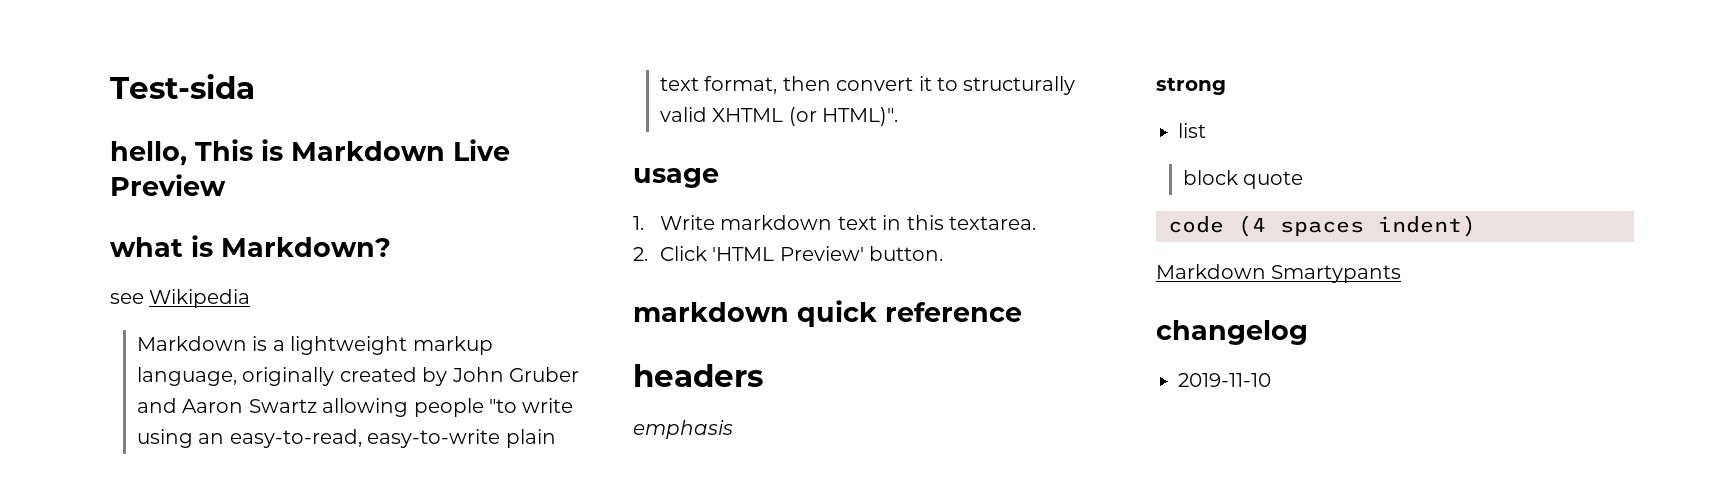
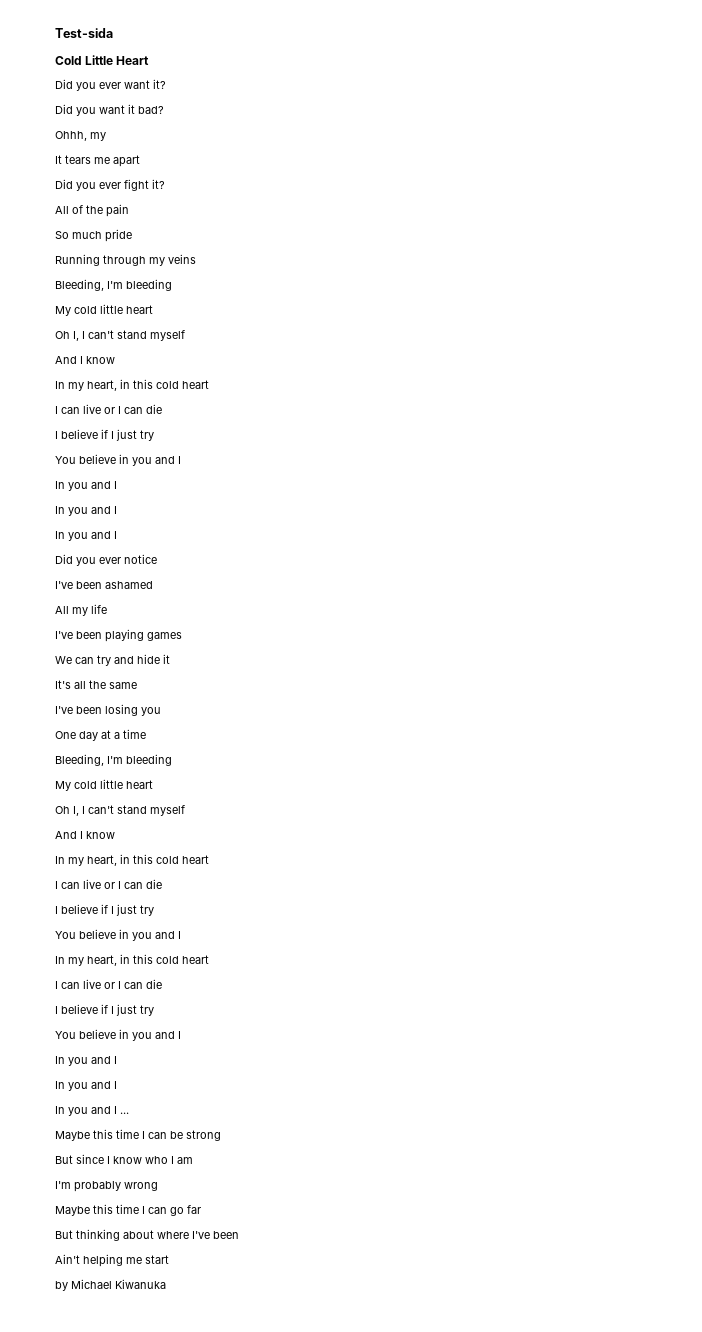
- hello, This is Markdown Live Preview
- what is Markdown?
- see Wikipedia
- Markdown is a lightweight markup language, originally created by John Gruber and Aaron Swartz allowing people "to write using an easy-to-read, easy-to-write plain text format, then convert it to structurally valid XHTML (or HTML)".
- usage
- 1. Write markdown text in this textarea.
- 2. Click 'HTML Preview' button.
- markdown quick reference
- headers
- emphasis
- strong
- list
- block quote
- code (4 spaces indent)
- Markdown Smartypants
- changelog
- 2019-11-10
+ Cold Little Heart
+ Did you ever want it?
+ Did you want it bad?
+ Ohhh, my
+ It tears me apart
+ Did you ever fight it?
+ All of the pain
+ So much pride
+ Running through my veins
+ Bleeding, I'm bleeding
+ My cold little heart
+ Oh I, I can't stand myself
+ And I know
+ In my heart, in this cold heart
+ I can live or I can die
+ I believe if I just try
+ You believe in you and I
+ In you and I
+ In you and I
+ In you and I
+ Did you ever notice
+ I've been ashamed
+ All my life
+ I've been playing games
+ We can try and hide it
+ It's all the same
+ I've been losing you
+ One day at a time
+ Bleeding, I'm bleeding
+ My cold little heart
+ Oh I, I can't stand myself
+ And I know
+ In my heart, in this cold heart
+ I can live or I can die
+ I believe if I just try
+ You believe in you and I
+ In my heart, in this cold heart
+ I can live or I can die
+ I believe if I just try
+ You believe in you and I
+ In you and I
+ In you and I
+ In you and I ...
+ Maybe this time I can be strong
+ But since I know who I am
+ I'm probably wrong
+ Maybe this time I can go far
+ But thinking about where I've been
+ Ain't helping me start
+ by Michael Kiwanuka

